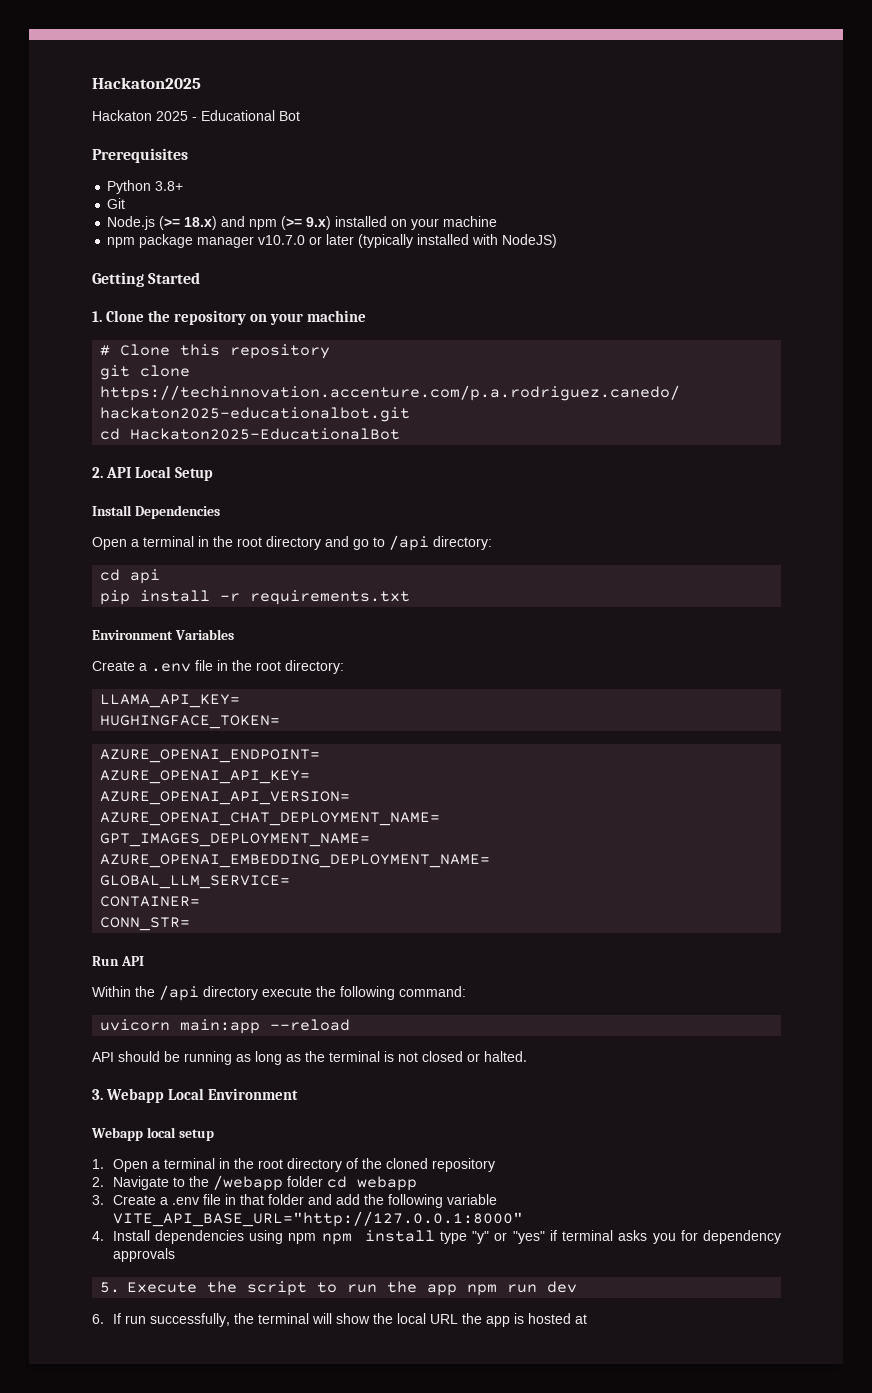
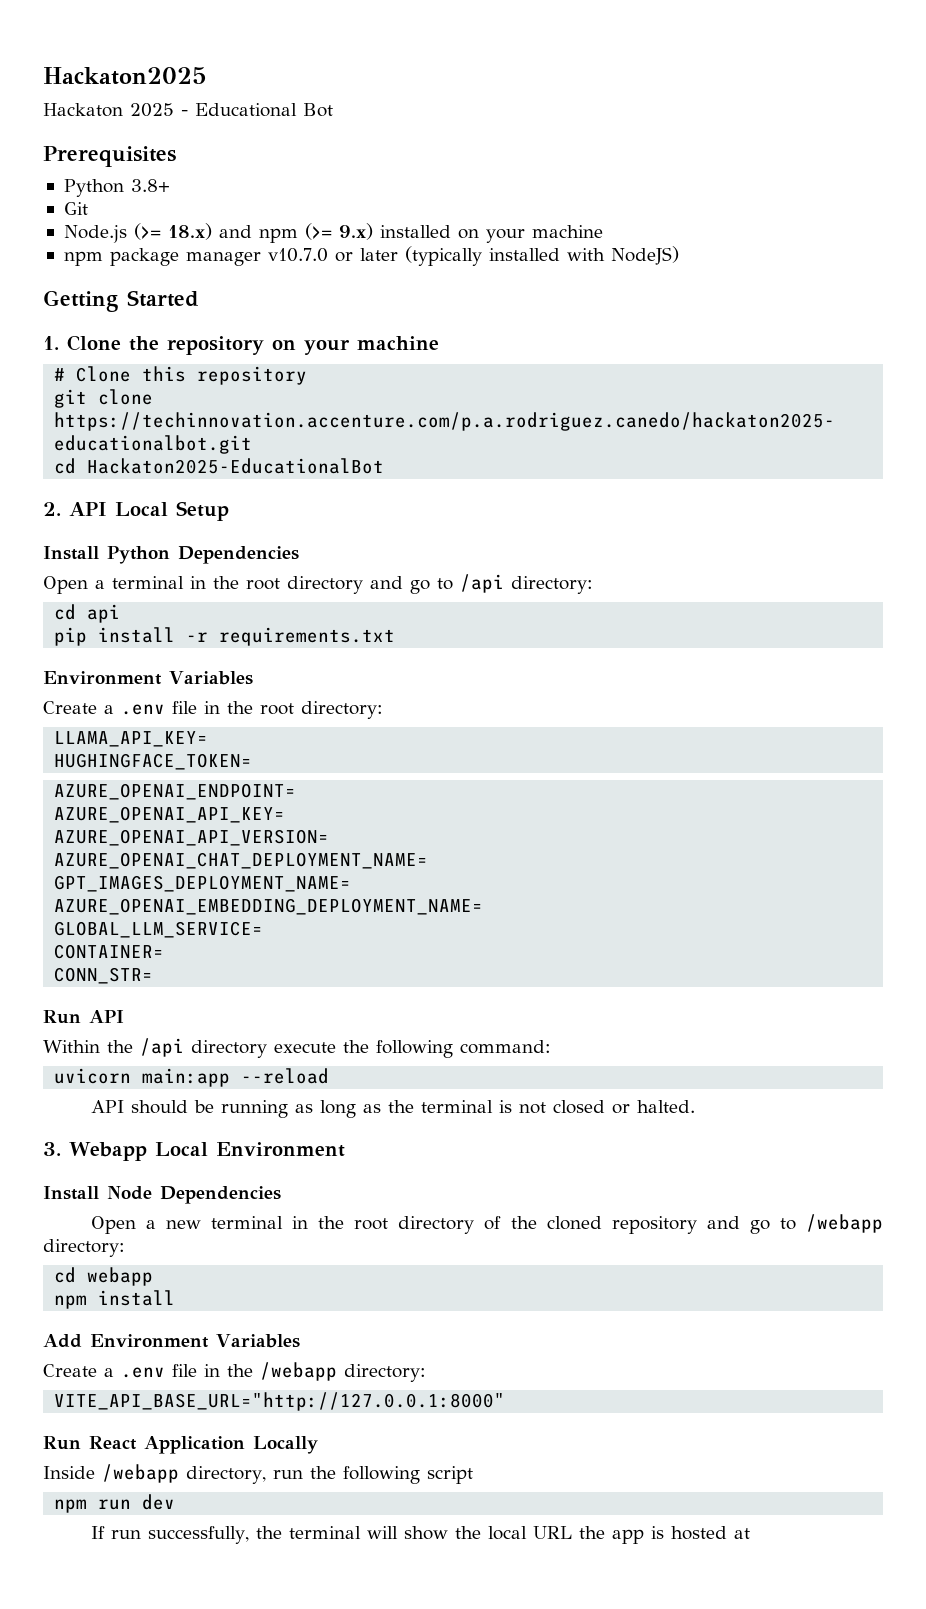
- Install Dependencies
+ Install Python Dependencies
- Webapp local setup
- 1. Open a terminal in the root directory of the cloned repository
- 2. Navigate to the /webapp folder cd webapp
- 3. Create a .env file in that folder and add the following variable VITE_API_BASE_URL="http://127.0.0.1:8000"
- 4. Install dependencies using npm npm install type "y" or "yes" if terminal asks you for dependency approvals
- 5. Execute the script to run the app npm run dev
+ Install Node Dependencies
+ Open a new terminal in the root directory of the cloned repository and go to /webapp directory:
+ cd webapp
+ npm install
+ Add Environment Variables
+ Create a .env file in the /webapp directory:
+ VITE_API_BASE_URL="http://127.0.0.1:8000"
+ Run React Application Locally
+ Inside /webapp directory, run the following script
+ npm run dev
- 6. If run successfully, the terminal will show the local URL the app is hosted at
+ If run successfully, the terminal will show the local URL the app is hosted at

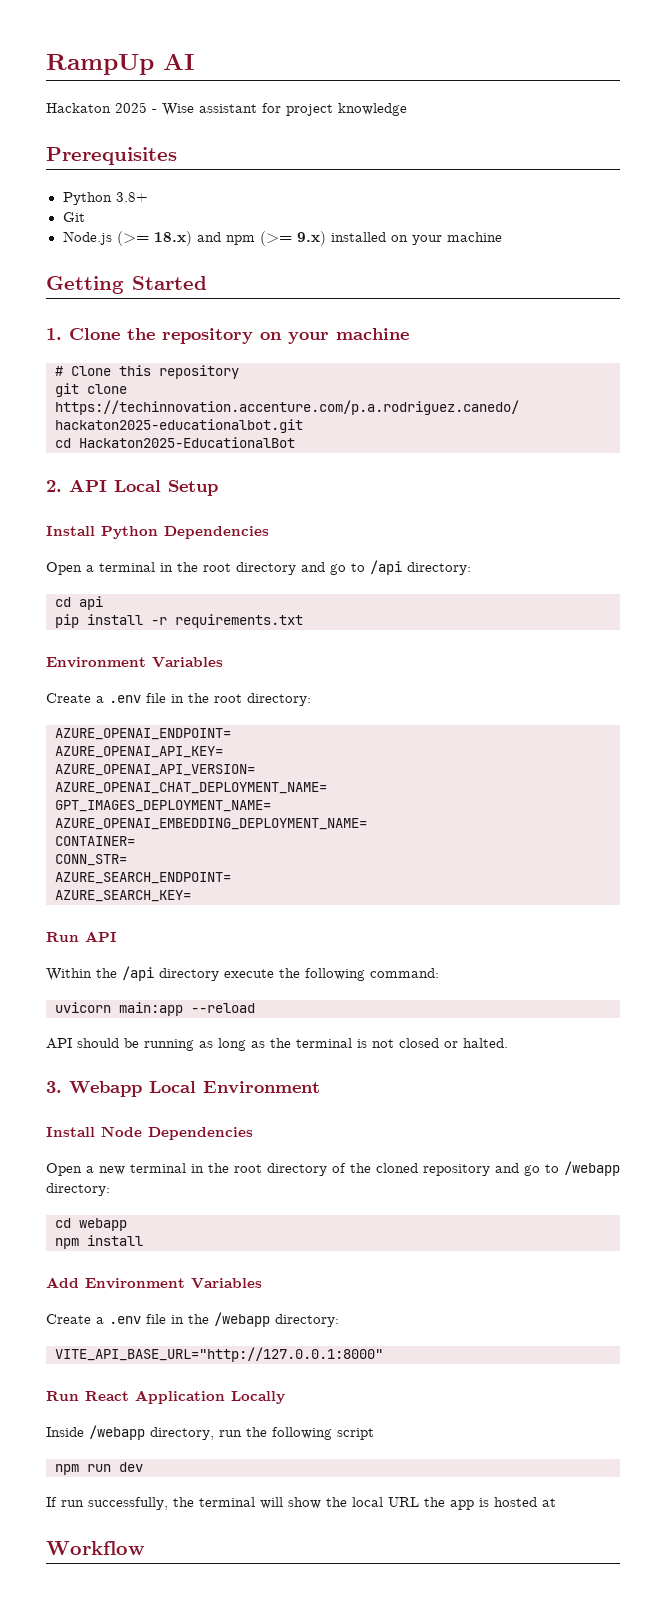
- Hackaton2025
+ RampUp AI
- Hackaton 2025 - Educational Bot
+ Hackaton 2025 - Wise assistant for project knowledge
- npm package manager v10.7.0 or later (typically installed with NodeJS)
- LLAMA_API_KEY=
- HUGHINGFACE_TOKEN=
- GLOBAL_LLM_SERVICE=
+ AZURE_SEARCH_ENDPOINT=
+ AZURE_SEARCH_KEY=
+ Workflow

